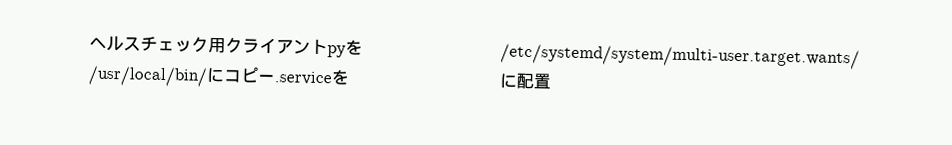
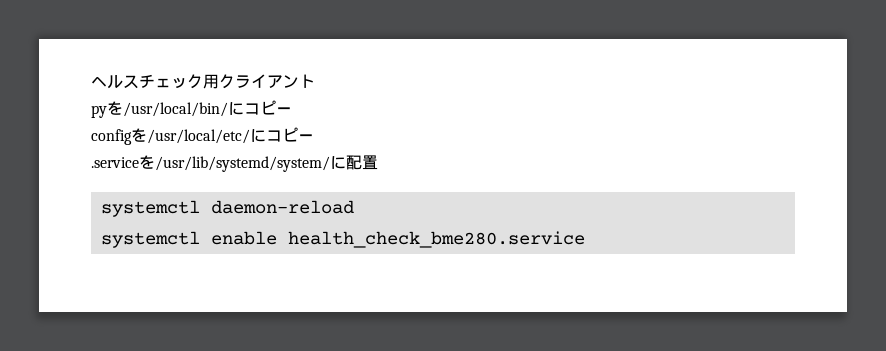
- ヘルスチェック用クライアントpyを/usr/local/bin/にコピー.serviceを/etc/systemd/system/multi-user.target.wants/に配置
+ ヘルスチェック用クライアント
+ pyを/usr/local/bin/にコピー
+ configを/usr/local/etc/にコピー
+ .serviceを/usr/lib/systemd/system/に配置
+ systemctl daemon-reload
+ systemctl enable health_check_bme280.service

